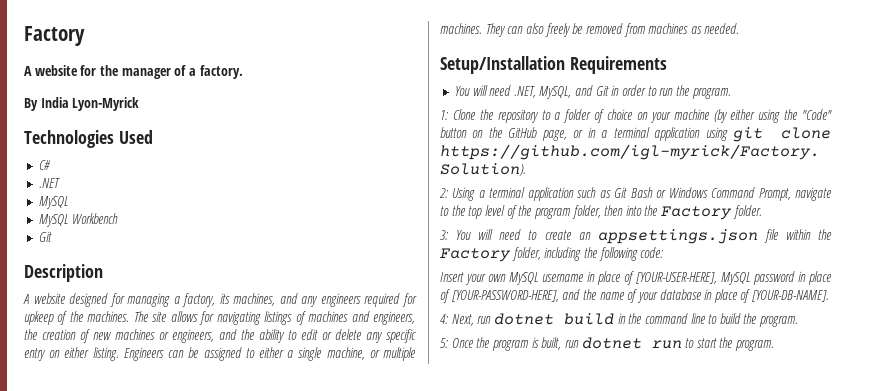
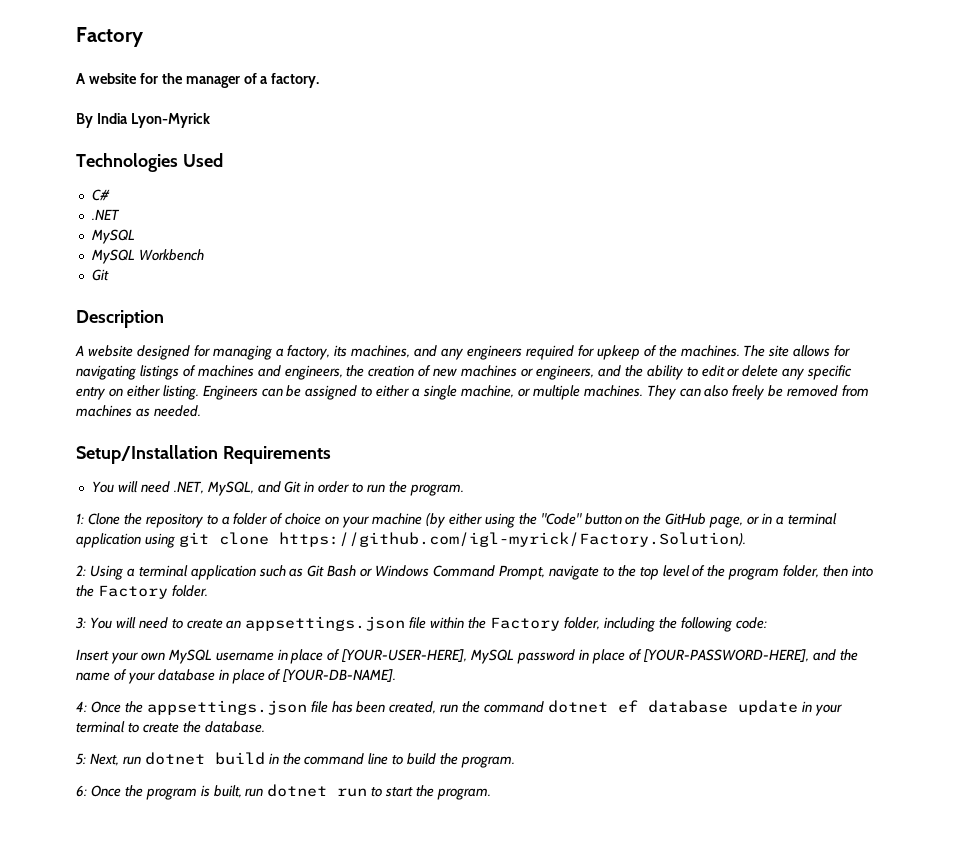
- 4: Next, run dotnet build in the command line to build the program.
+ 4: Once the appsettings.json file has been created, run the command dotnet ef database update in your terminal to create the database.
+ 5: Next, run dotnet build in the command line to build the program.
- 5: Once the program is built, run dotnet run to start the program.
+ 6: Once the program is built, run dotnet run to start the program.

